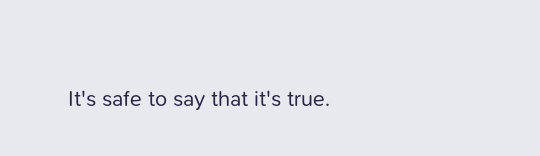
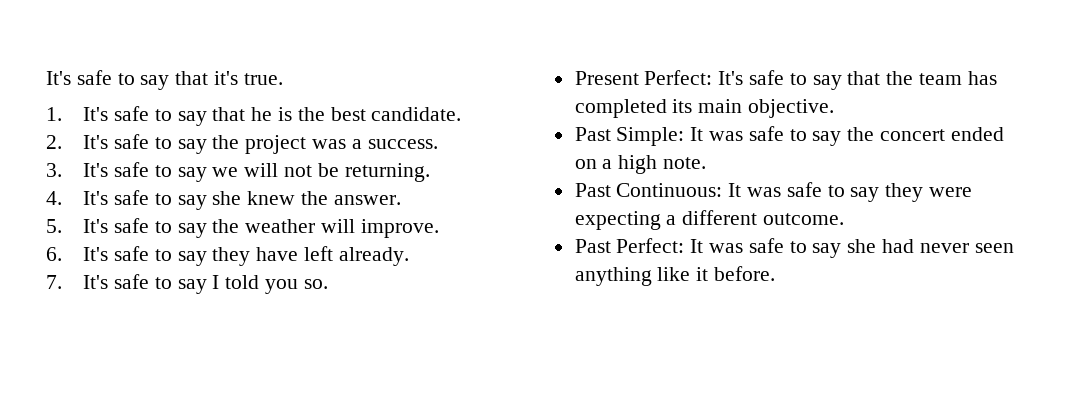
+ 1. It's safe to say that he is the best candidate.
+ 2. It's safe to say the project was a success.
+ 3. It's safe to say we will not be returning.
+ 4. It's safe to say she knew the answer.
+ 5. It's safe to say the weather will improve.
+ 6. It's safe to say they have left already.
+ 7. It's safe to say I told you so.
+ Present Perfect: It's safe to say that the team has completed its main objective.
+ Past Simple: It was safe to say the concert ended on a high note.
+ Past Continuous: It was safe to say they were expecting a different outcome.
+ Past Perfect: It was safe to say she had never seen anything like it before.

